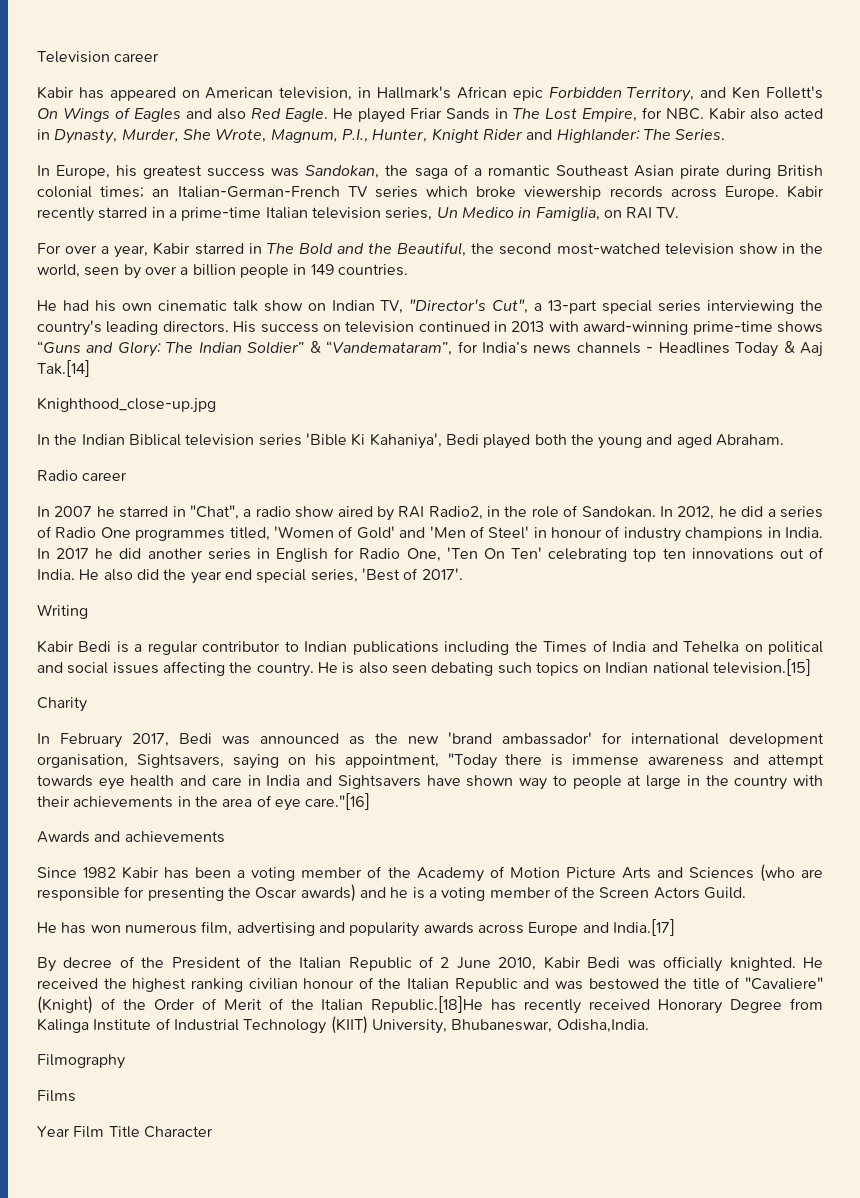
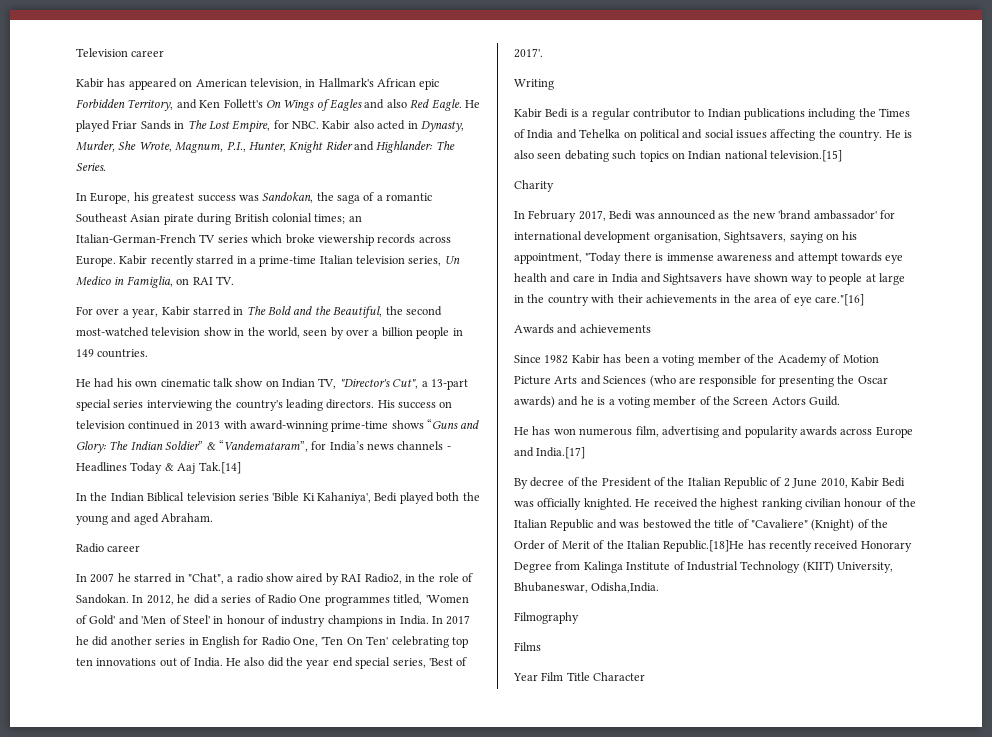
- Knighthood_close-up.jpg

